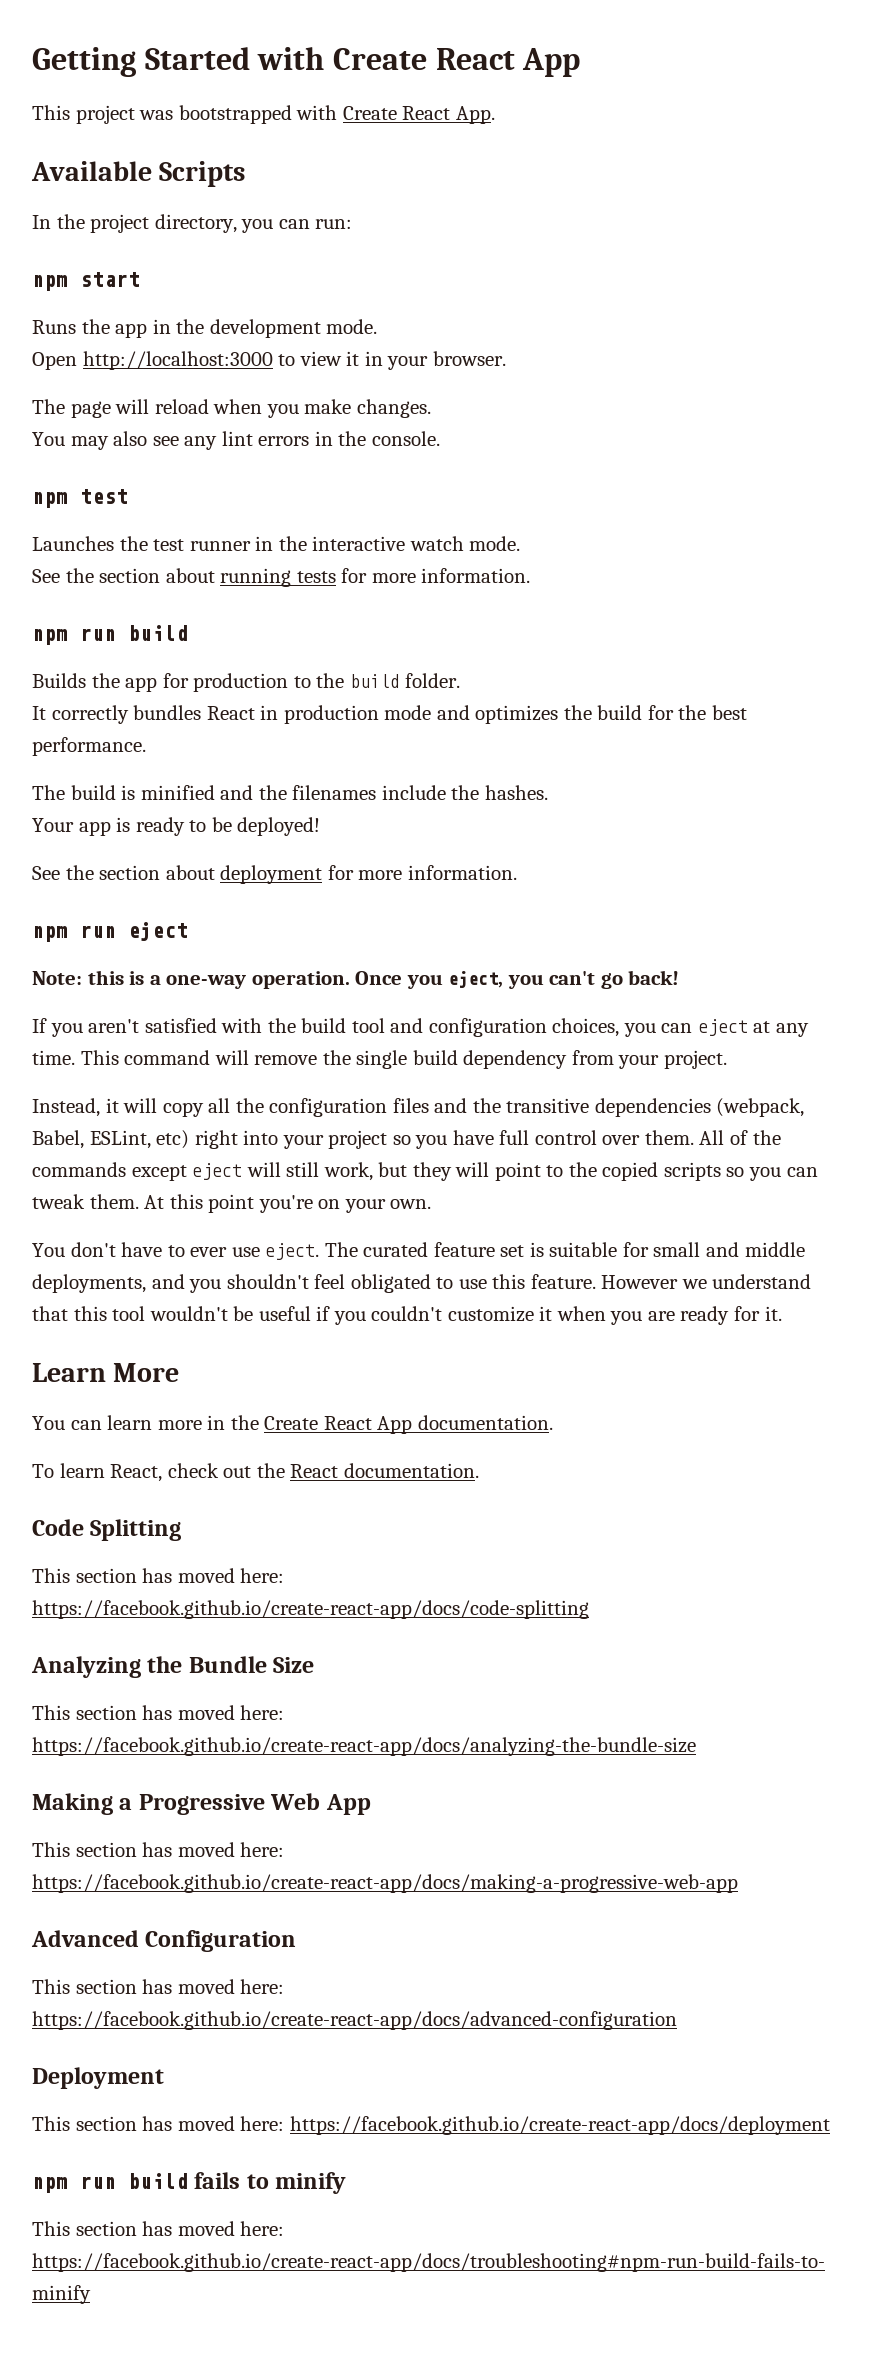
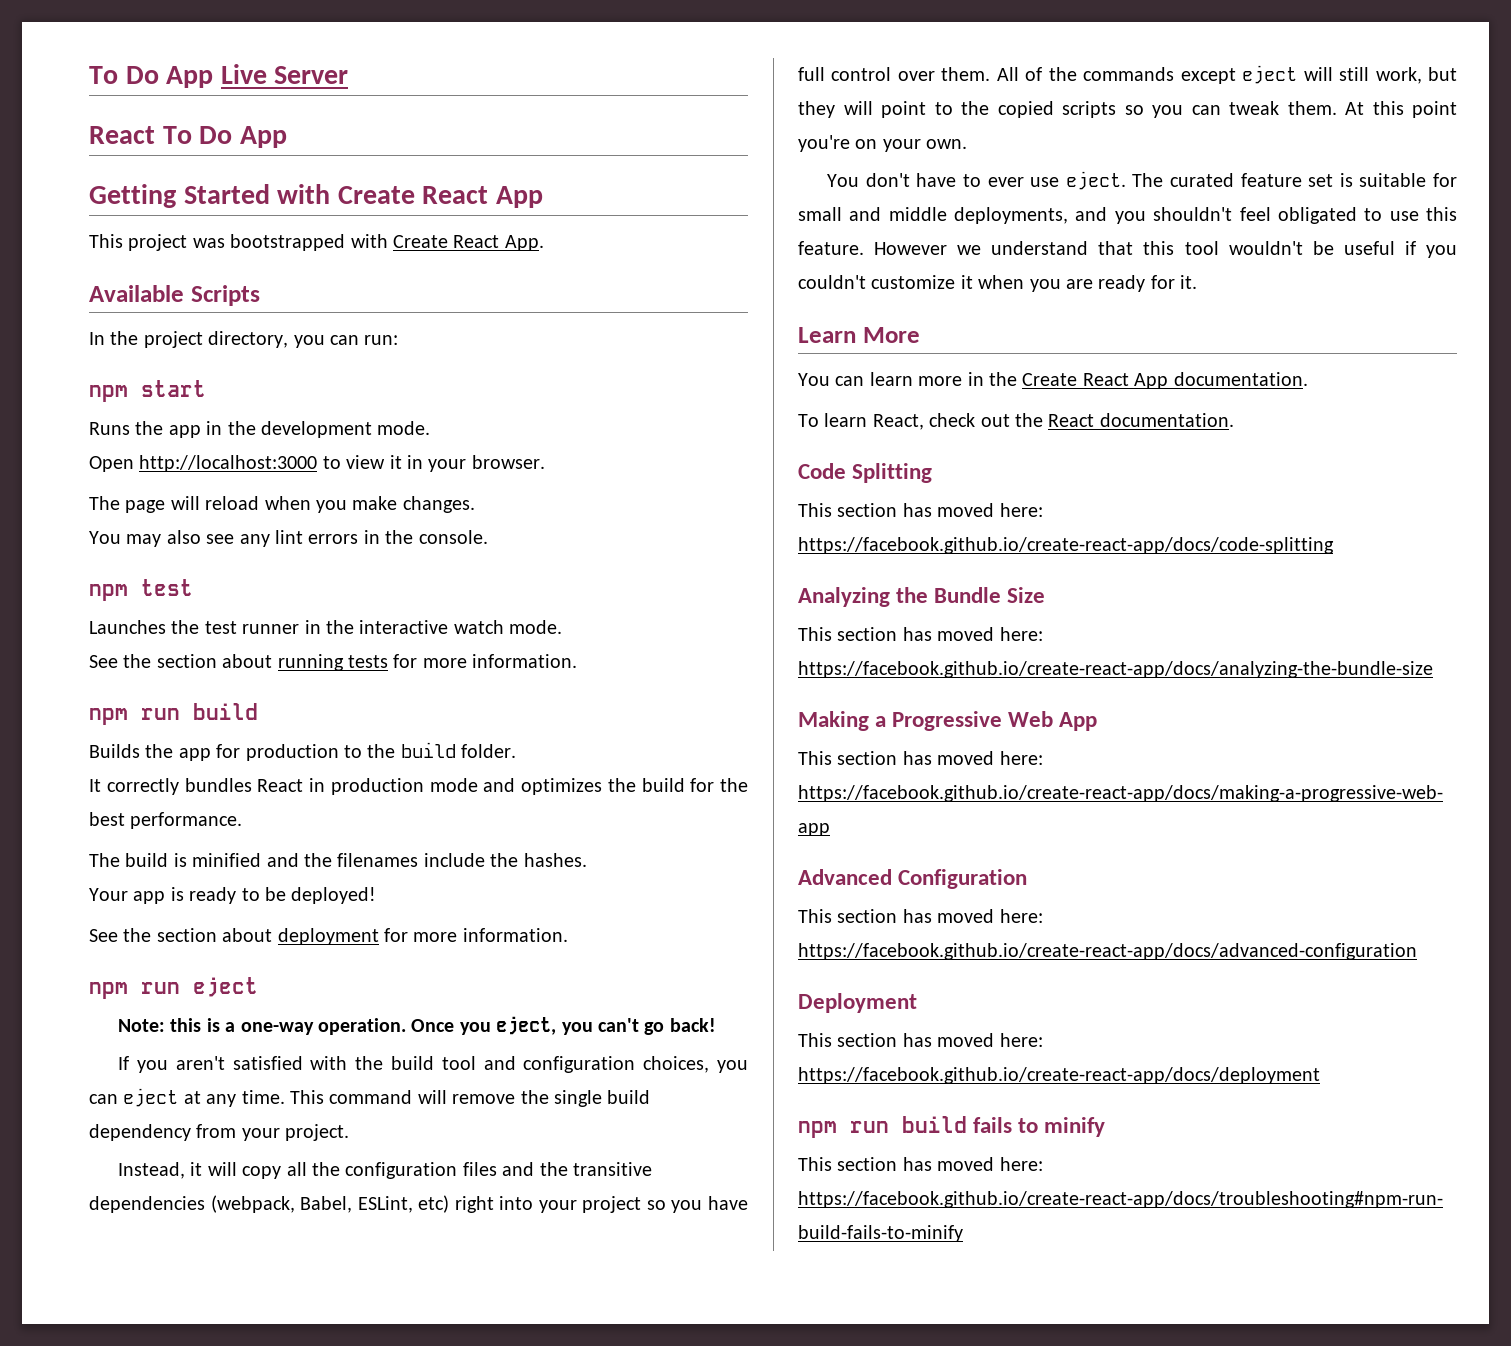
+ To Do App Live Server
+ React To Do App

